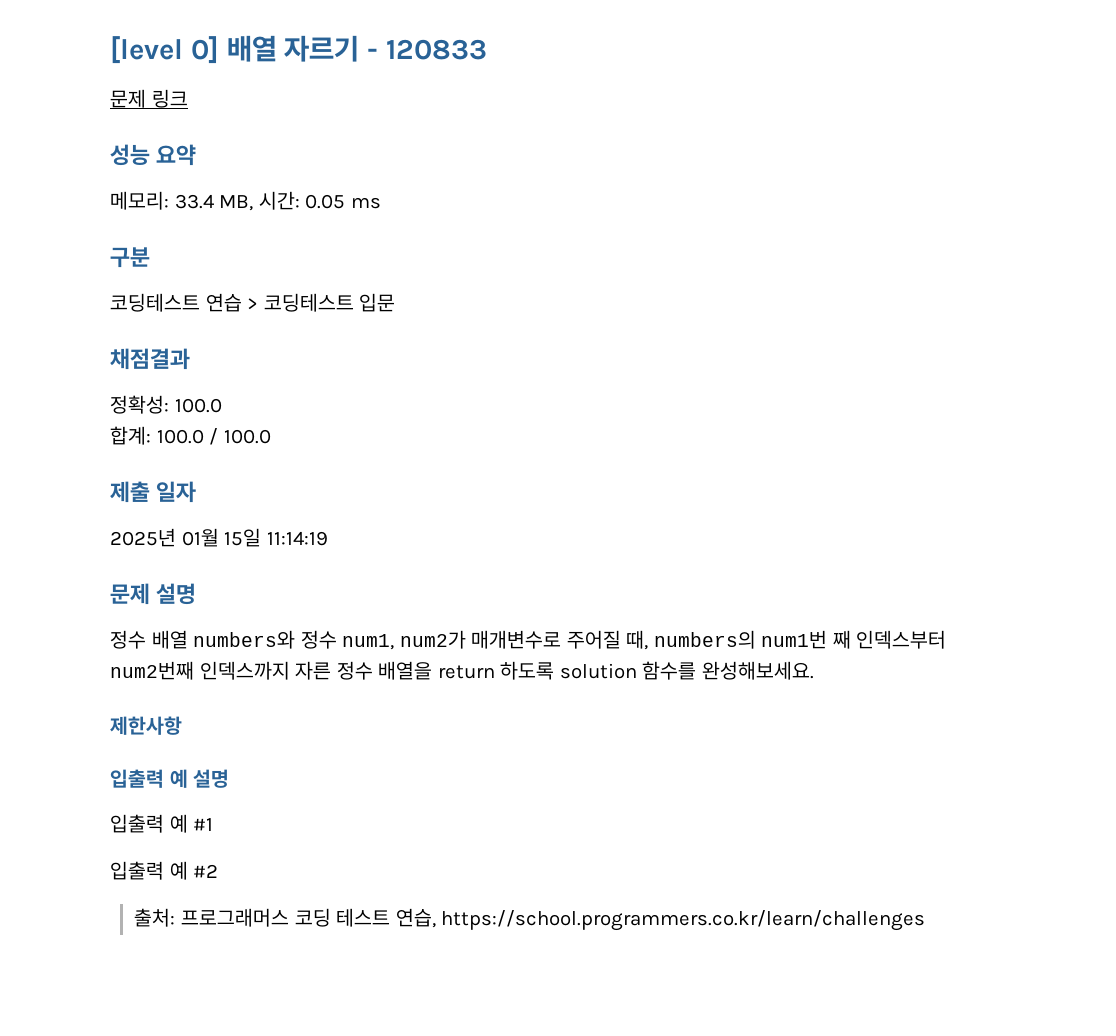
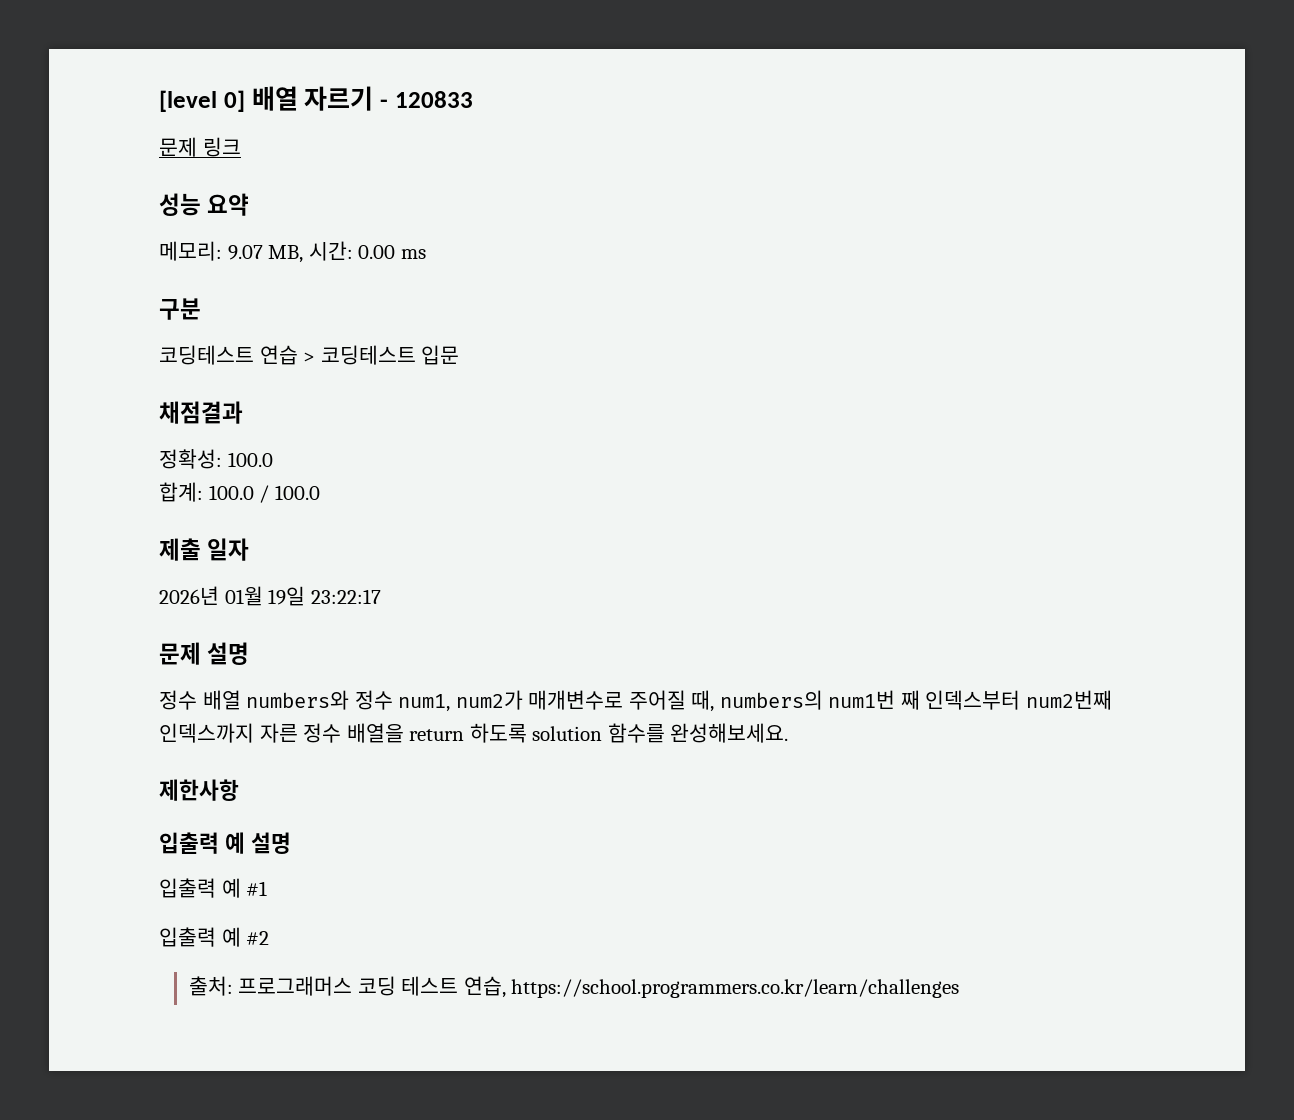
- 메모리: 33.4 MB, 시간: 0.05 ms
+ 메모리: 9.07 MB, 시간: 0.00 ms
- 2025년 01월 15일 11:14:19
+ 2026년 01월 19일 23:22:17

